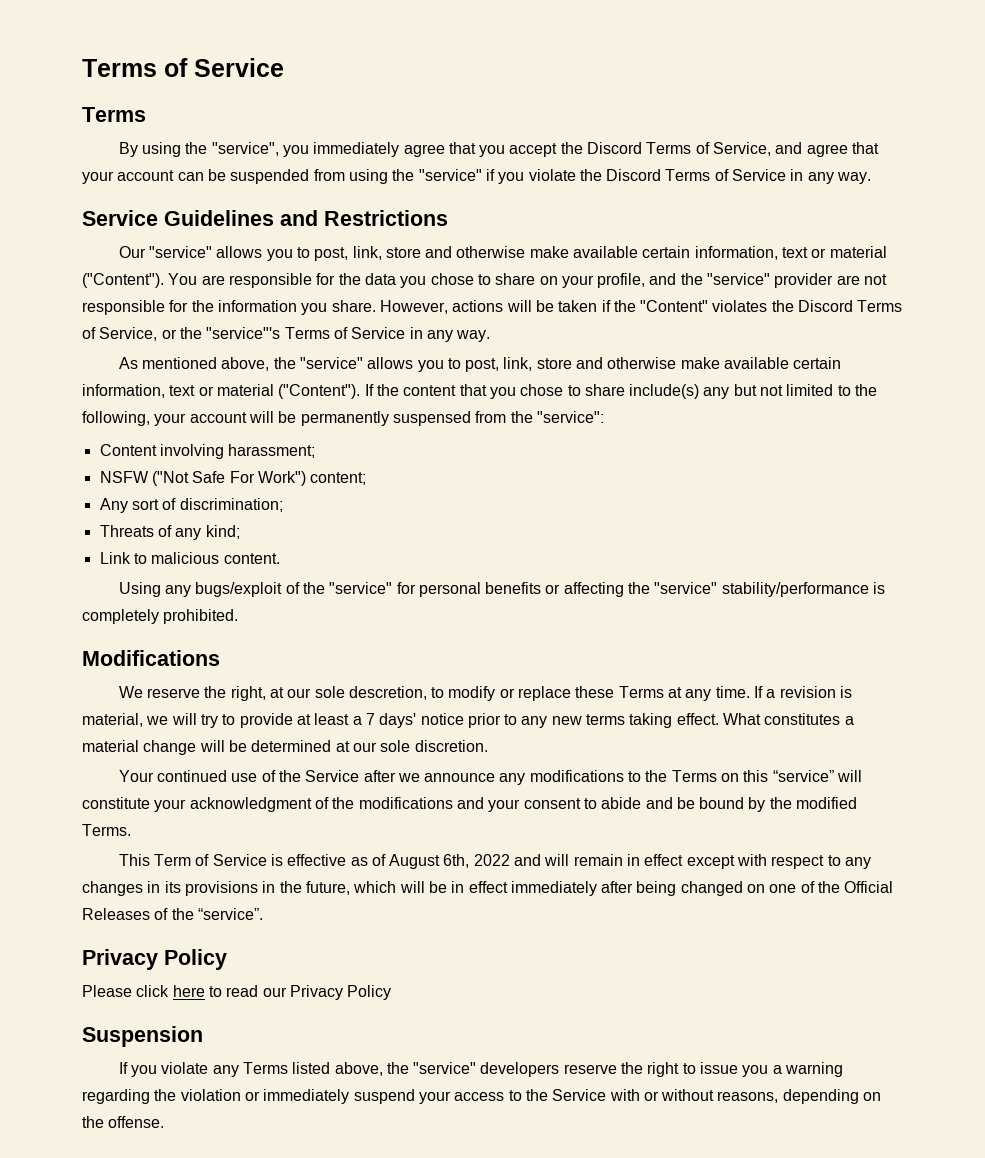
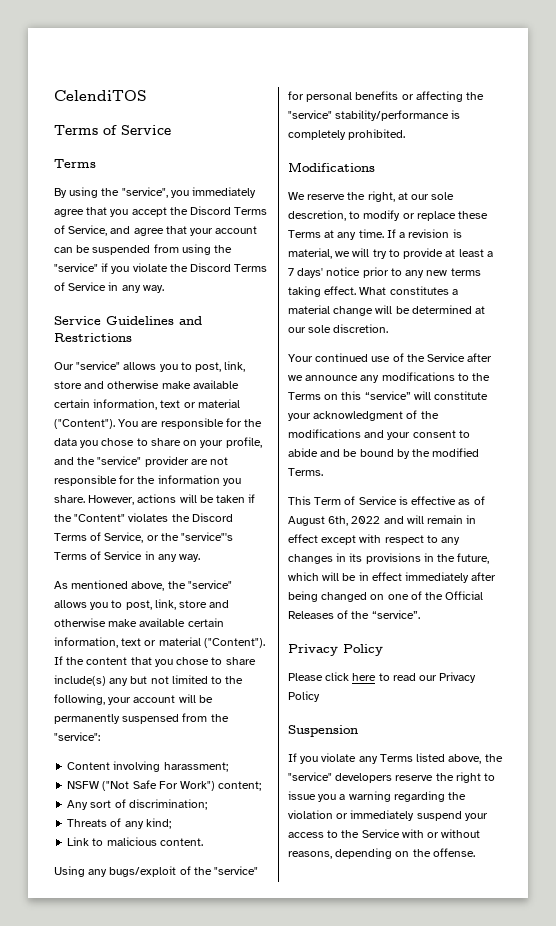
+ CelendiTOS

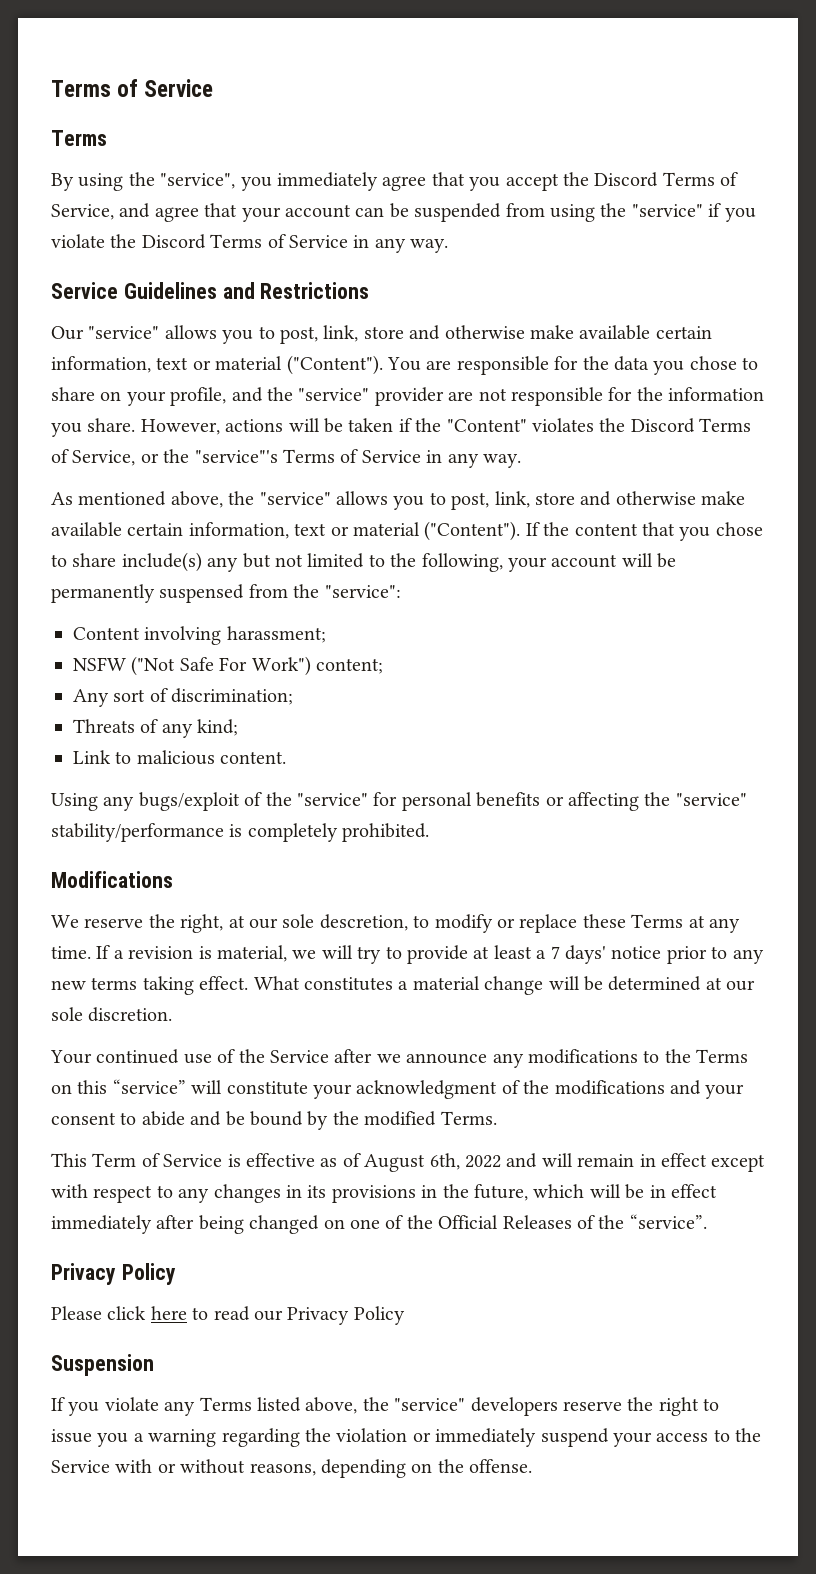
- CelendiTOS

